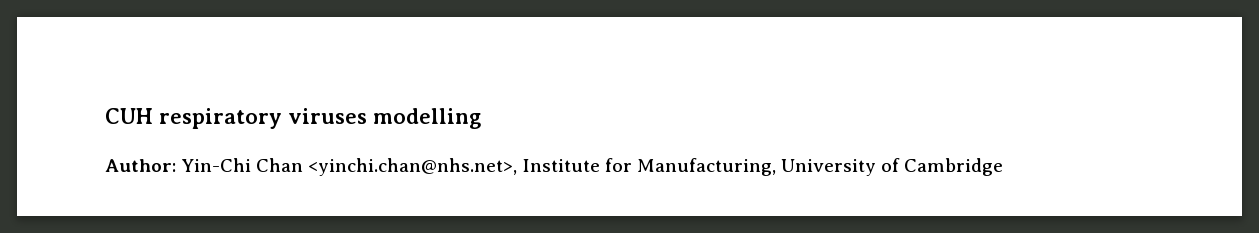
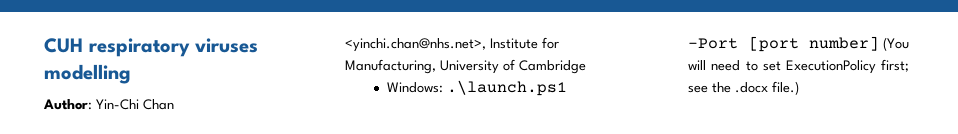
+ Windows: .\launch.ps1 -Port [port number] (You will need to set ExecutionPolicy first; see the .docx file.)

